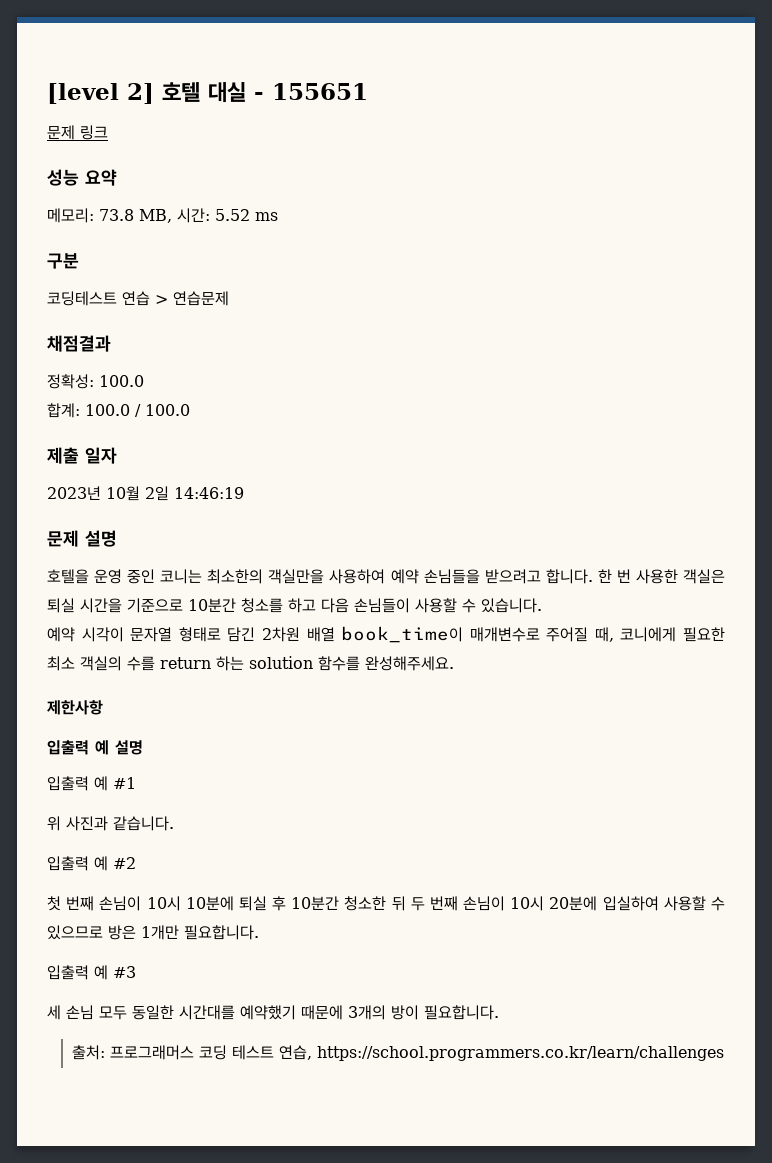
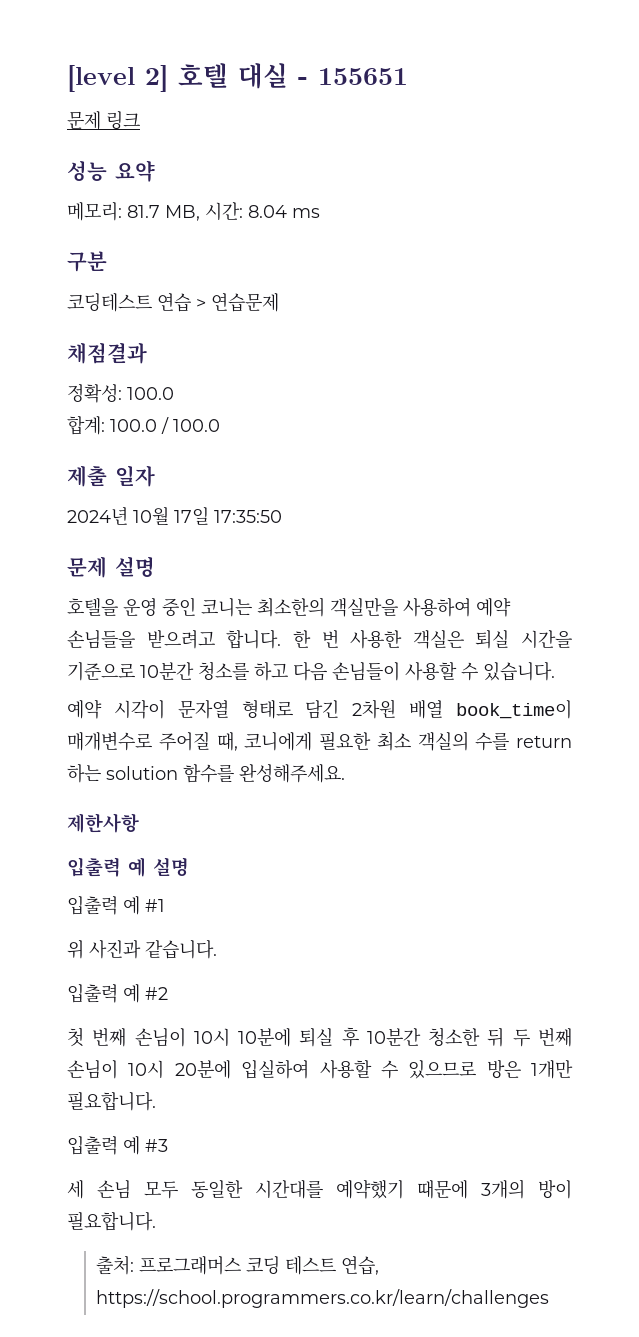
- 메모리: 73.8 MB, 시간: 5.52 ms
+ 메모리: 81.7 MB, 시간: 8.04 ms
- 2023년 10월 2일 14:46:19
+ 2024년 10월 17일 17:35:50

